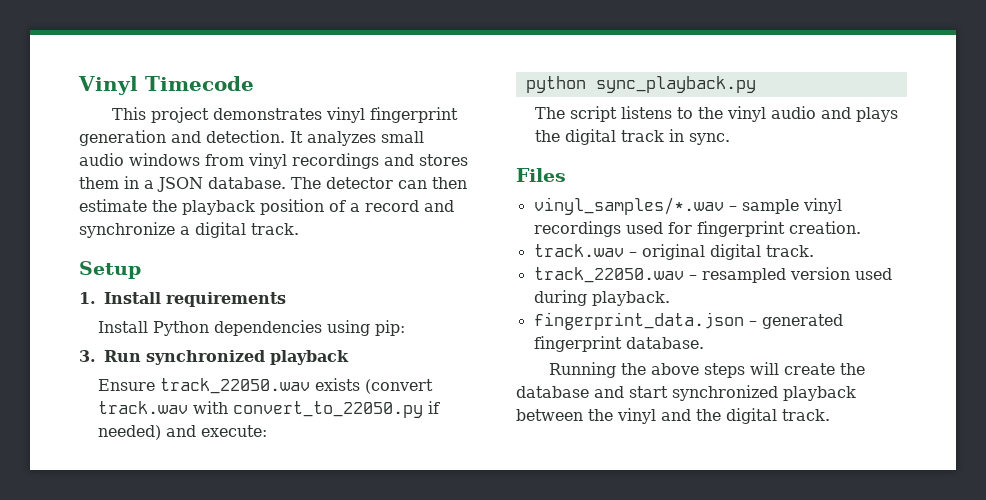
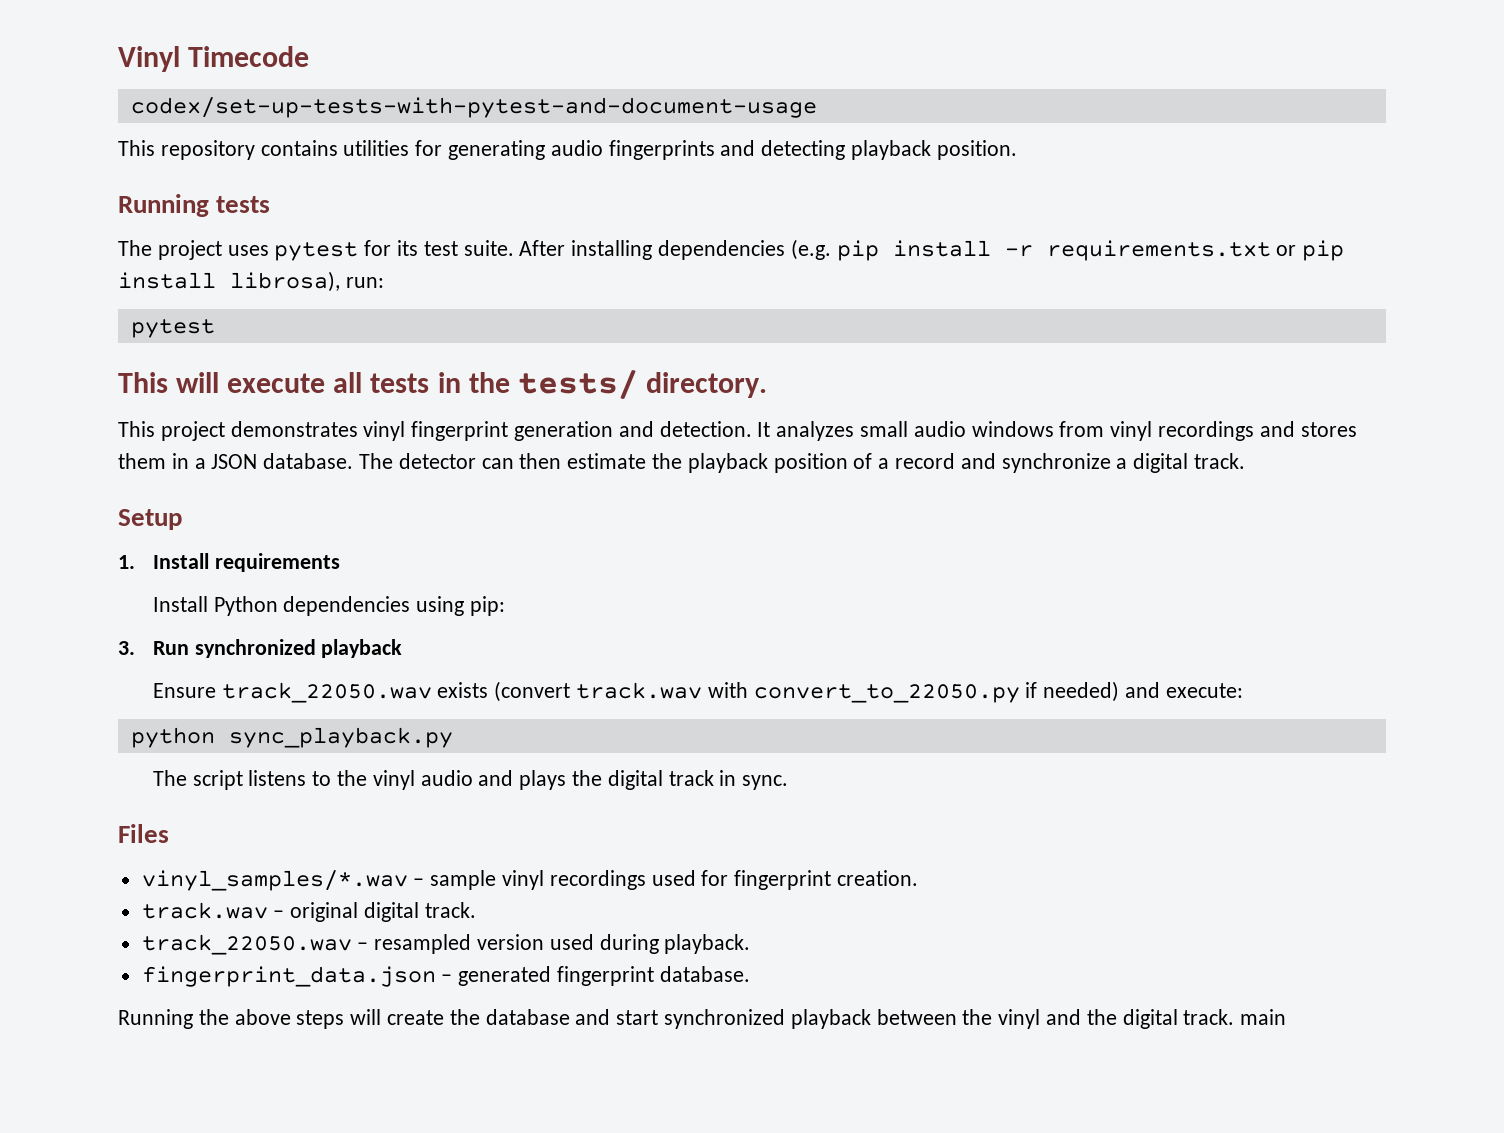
+ codex/set-up-tests-with-pytest-and-document-usage
+ This repository contains utilities for generating audio fingerprints and detecting playback position.
+ Running tests
+ The project uses pytest for its test suite. After installing dependencies (e.g. pip install -r requirements.txt or pip install librosa), run:
+ pytest
+ This will execute all tests in the tests/ directory.
- Running the above steps will create the database and start synchronized playback between the vinyl and the digital track.
+ Running the above steps will create the database and start synchronized playback between the vinyl and the digital track. main

